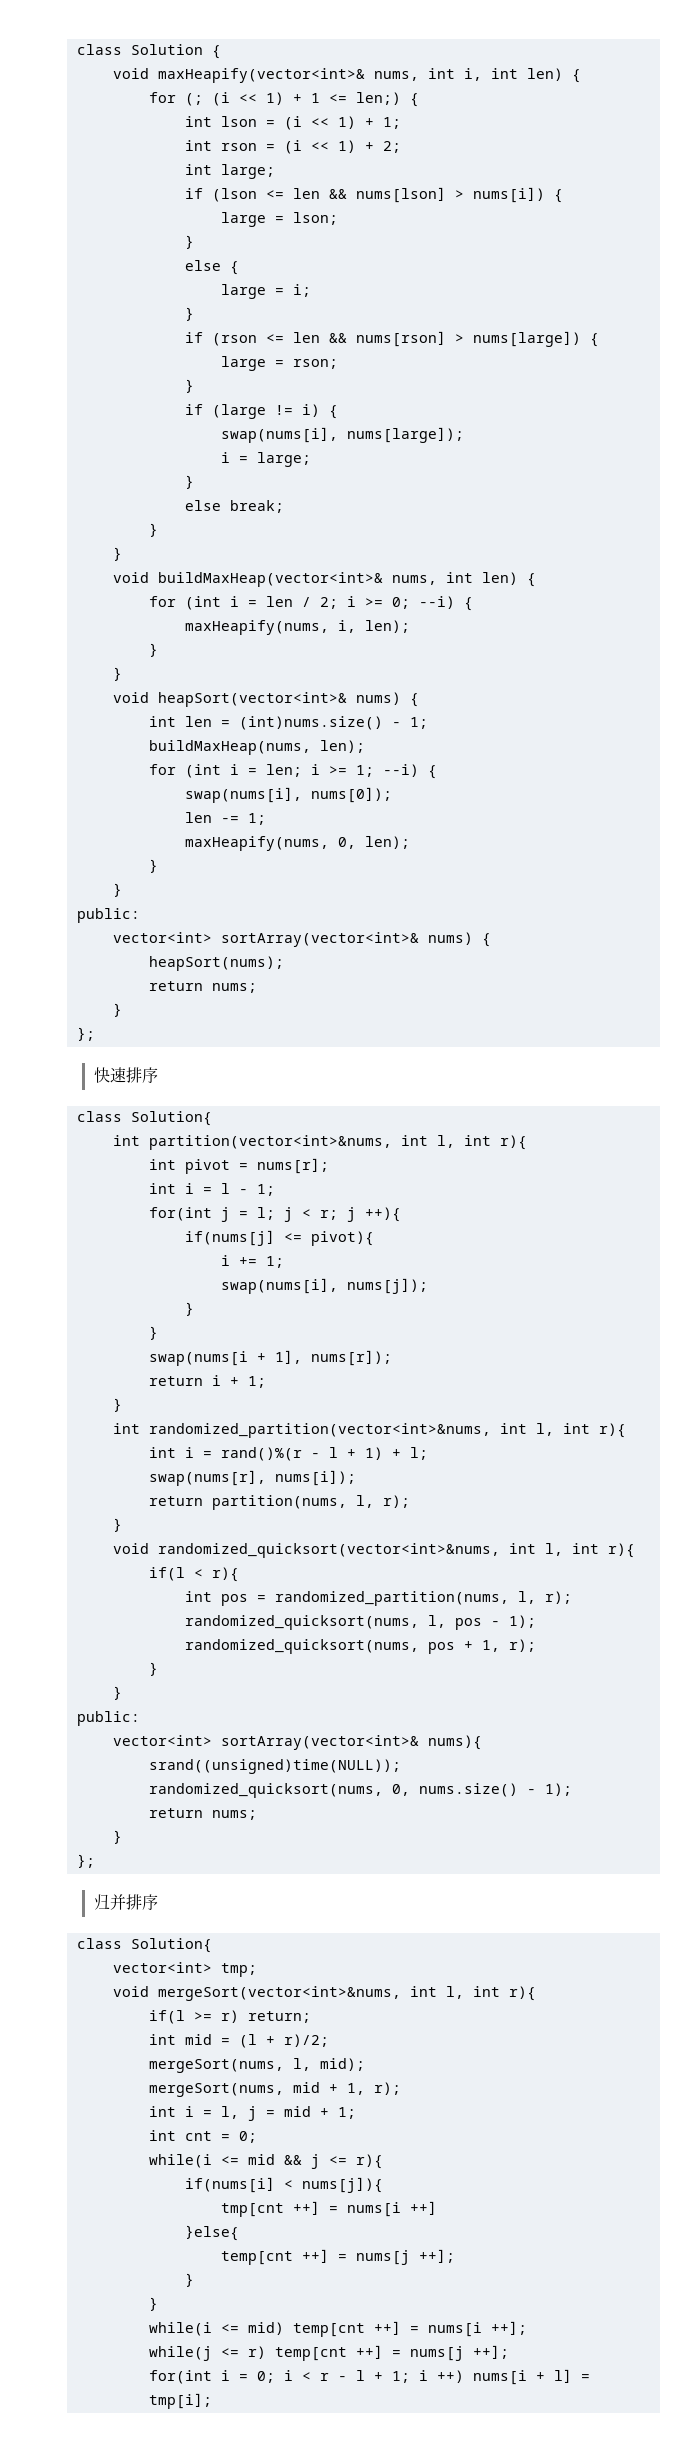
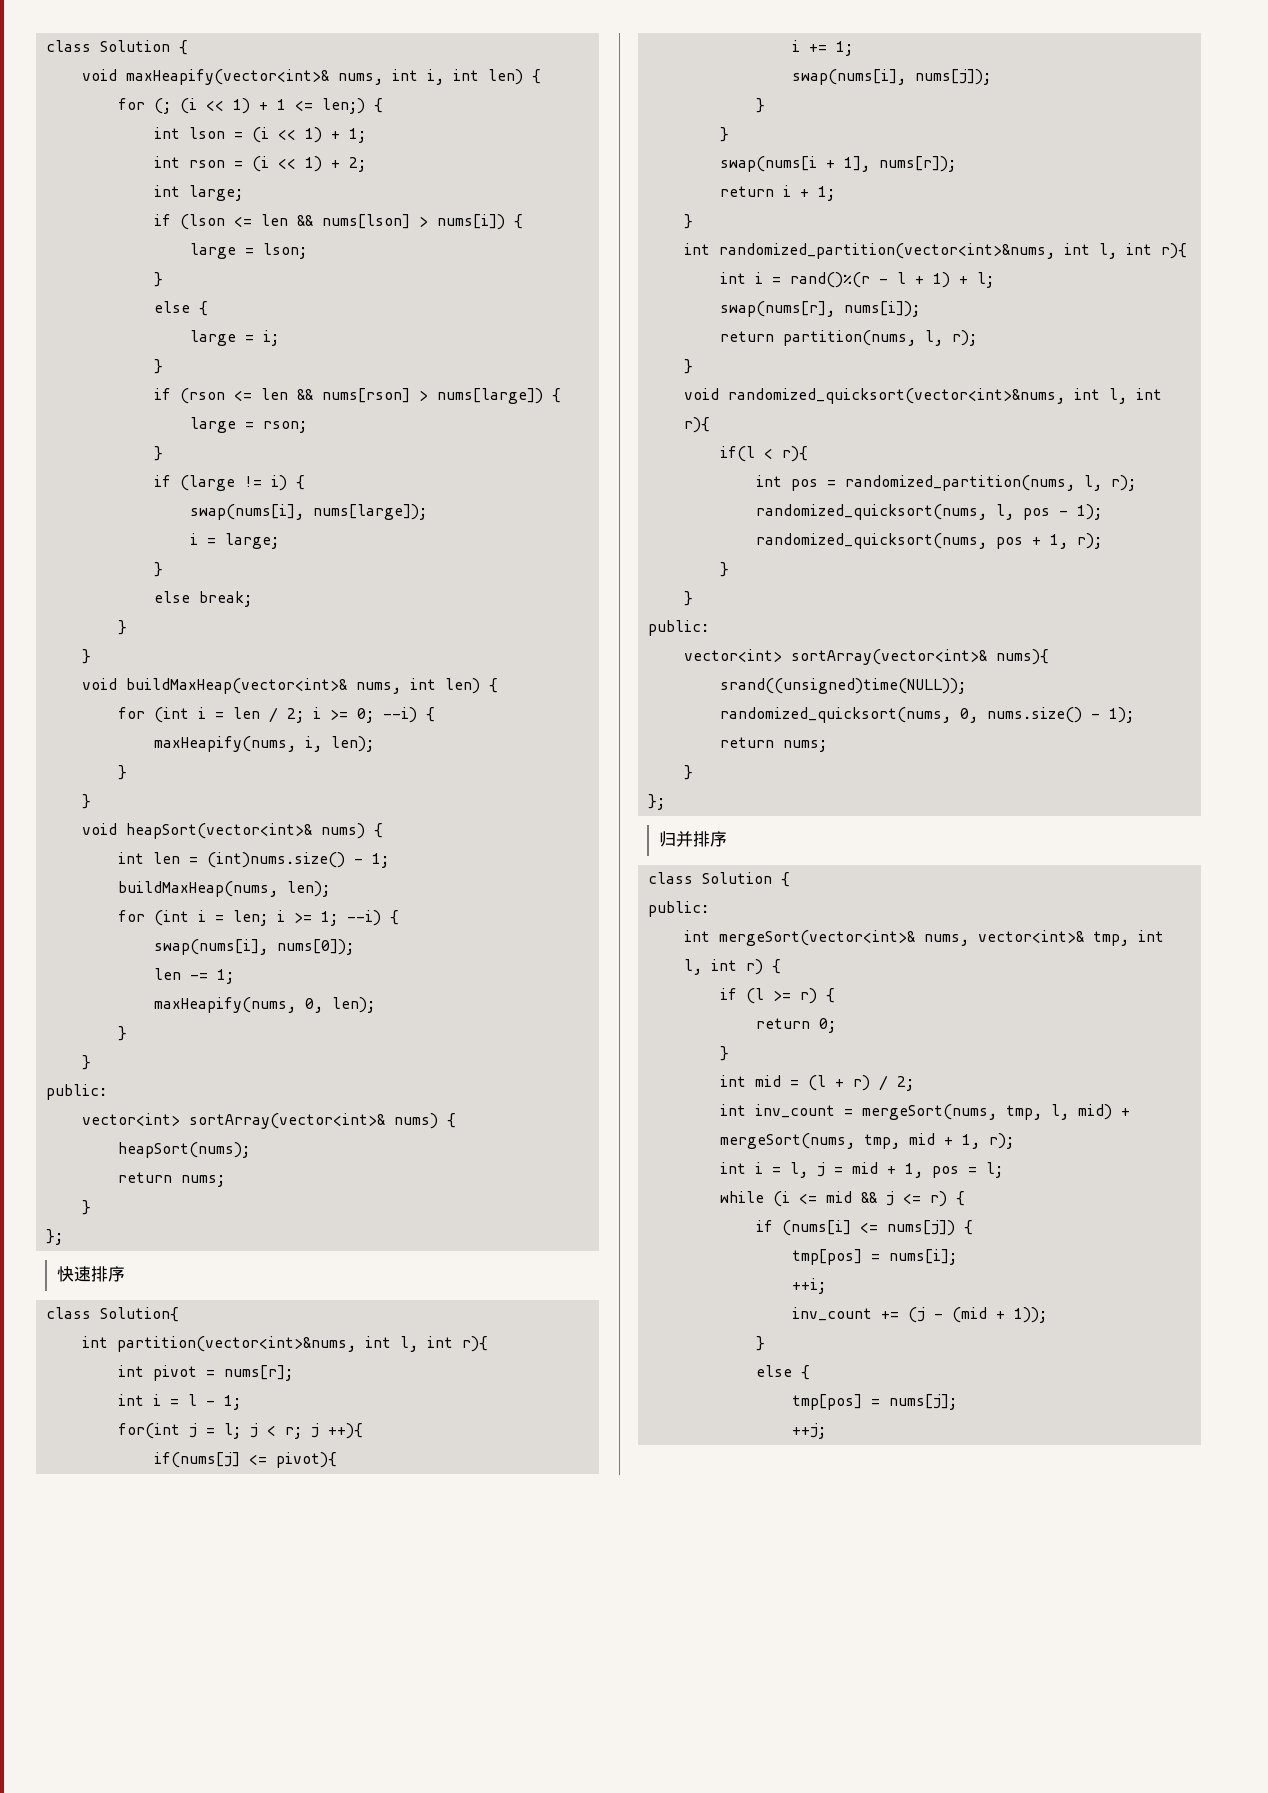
  归并排序
- class Solution{
- vector<int> tmp;
- void mergeSort(vector<int>&nums, int l, int r){
- if(l >= r) return;
+ class Solution {
+ public:
+ int mergeSort(vector<int>& nums, vector<int>& tmp, int l, int r) {
+ if (l >= r) {
+ return 0;
+ }
- int mid = (l + r)/2;
- mergeSort(nums, l, mid);
- mergeSort(nums, mid + 1, r);
+ int mid = (l + r) / 2;
+ int inv_count = mergeSort(nums, tmp, l, mid) + mergeSort(nums, tmp, mid + 1, r);
- int i = l, j = mid + 1;
- int cnt = 0;
- while(i <= mid && j <= r){
- if(nums[i] < nums[j]){
- tmp[cnt ++] = nums[i ++]
- }else{
- temp[cnt ++] = nums[j ++];
+ int i = l, j = mid + 1, pos = l;
+ while (i <= mid && j <= r) {
+ if (nums[i] <= nums[j]) {
+ tmp[pos] = nums[i];
+ ++i;
+ inv_count += (j - (mid + 1));
  }
- }
- while(i <= mid) temp[cnt ++] = nums[i ++];
- while(j <= r) temp[cnt ++] = nums[j ++];
- for(int i = 0; i < r - l + 1; i ++) nums[i + l] = tmp[i];
+ else {
+ tmp[pos] = nums[j];
+ ++j;

